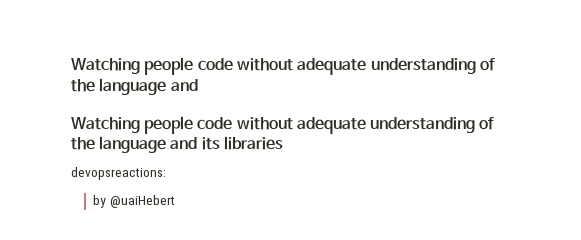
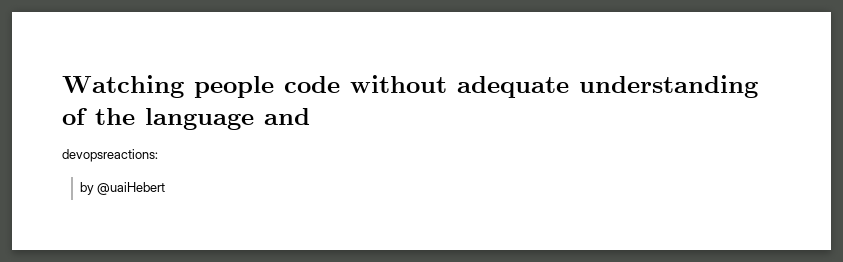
- Watching people code without adequate understanding of the language and its libraries

